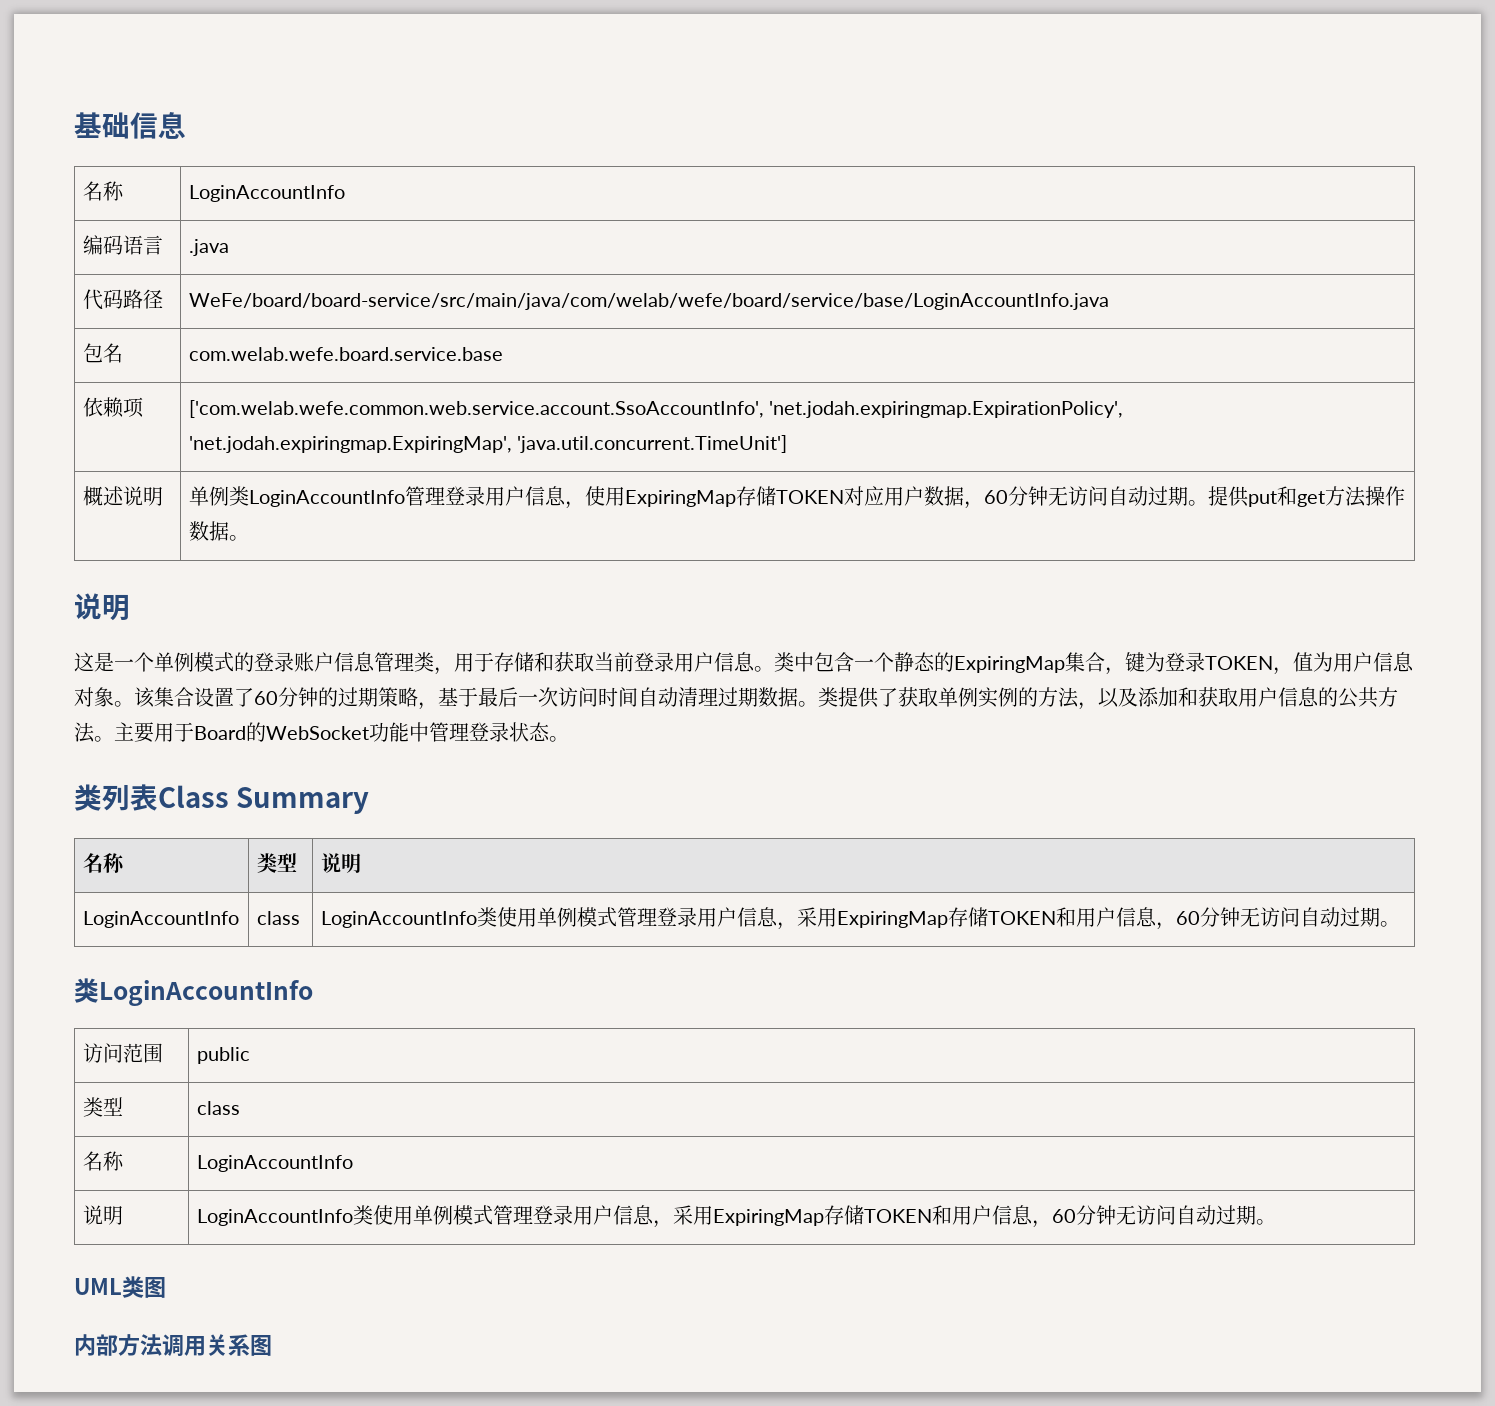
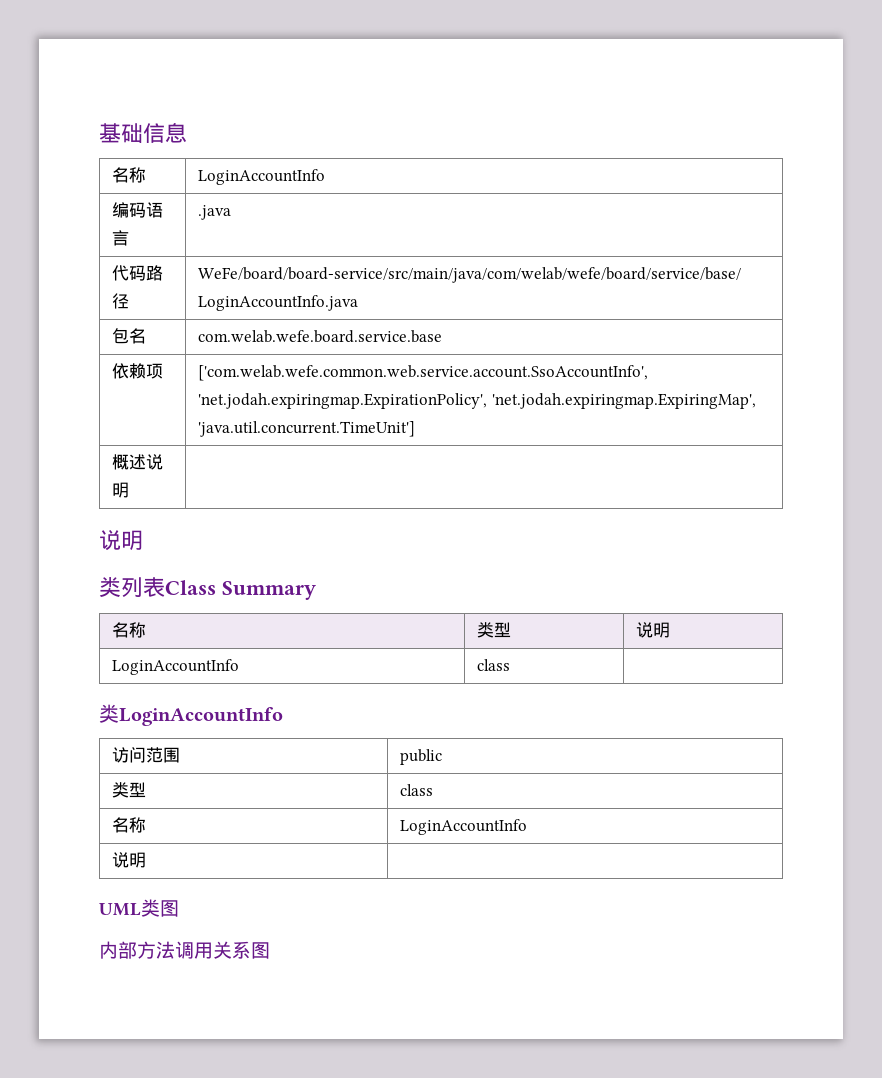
- 概述说明 | 单例类LoginAccountInfo管理登录用户信息，使用ExpiringMap存储TOKEN对应用户数据，60分钟无访问自动过期。提供put和get方法操作数据。
+ 概述说明 |
  说明
- 这是一个单例模式的登录账户信息管理类，用于存储和获取当前登录用户信息。类中包含一个静态的ExpiringMap集合，键为登录TOKEN，值为用户信息对象。该集合设置了60分钟的过期策略，基于最后一次访问时间自动清理过期数据。类提供了获取单例实例的方法，以及添加和获取用户信息的公共方法。主要用于Board的WebSocket功能中管理登录状态。
- LoginAccountInfo | class | LoginAccountInfo类使用单例模式管理登录用户信息，采用ExpiringMap存储TOKEN和用户信息，60分钟无访问自动过期。
+ LoginAccountInfo | class |
  类型 | class
  名称 | LoginAccountInfo
- 说明 | LoginAccountInfo类使用单例模式管理登录用户信息，采用ExpiringMap存储TOKEN和用户信息，60分钟无访问自动过期。
+ 说明 |

